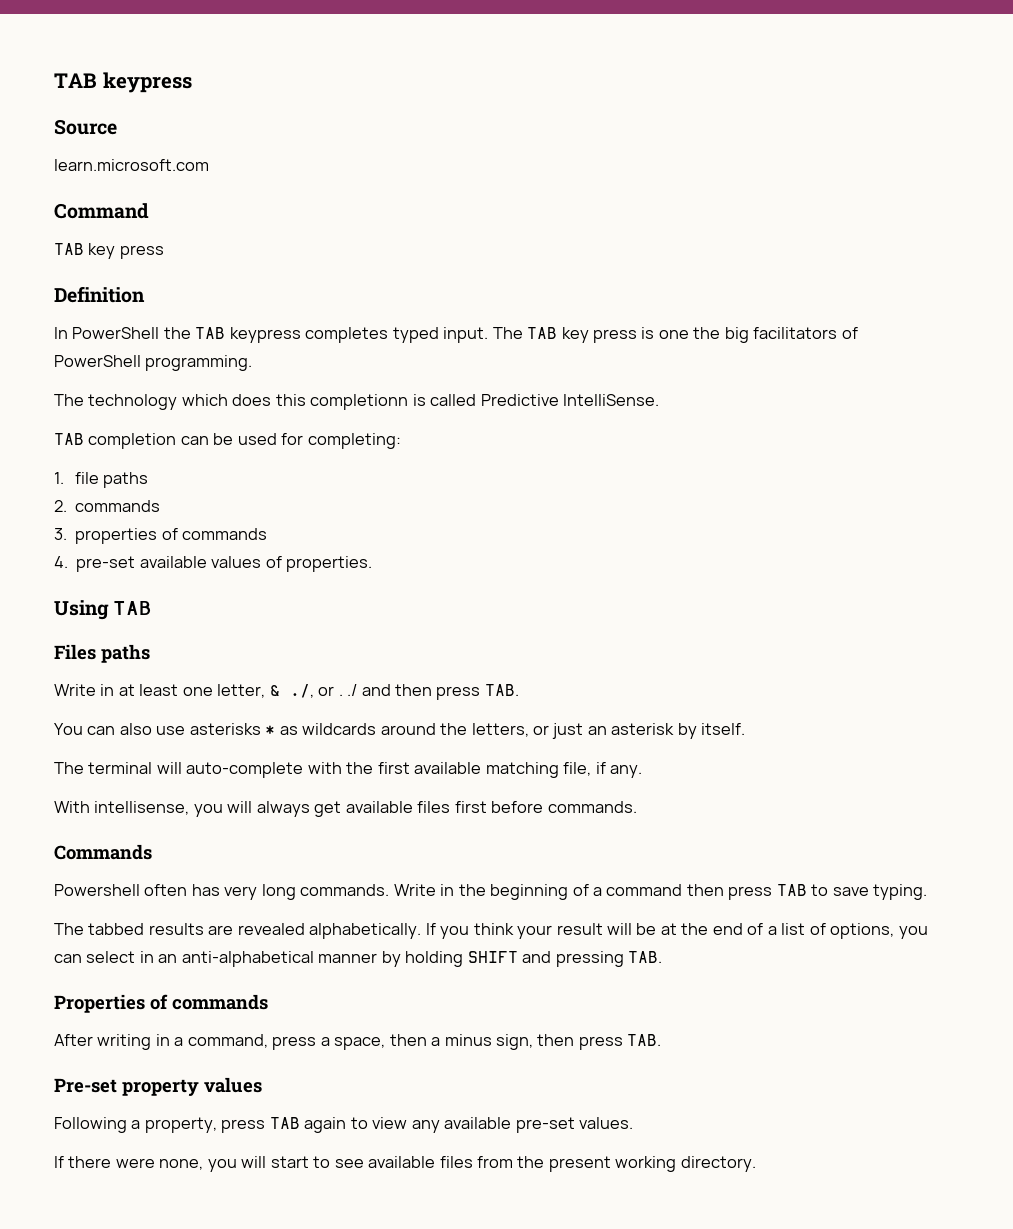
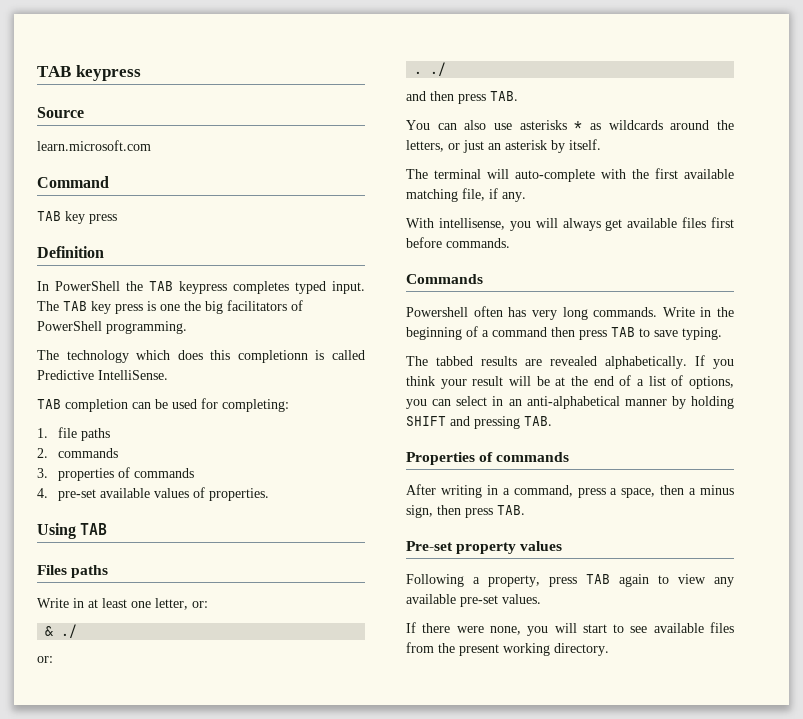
- Write in at least one letter, & ./, or . ./ and then press TAB.
+ Write in at least one letter, or:
+ & ./
+ or:
+ . ./
+ and then press TAB.

